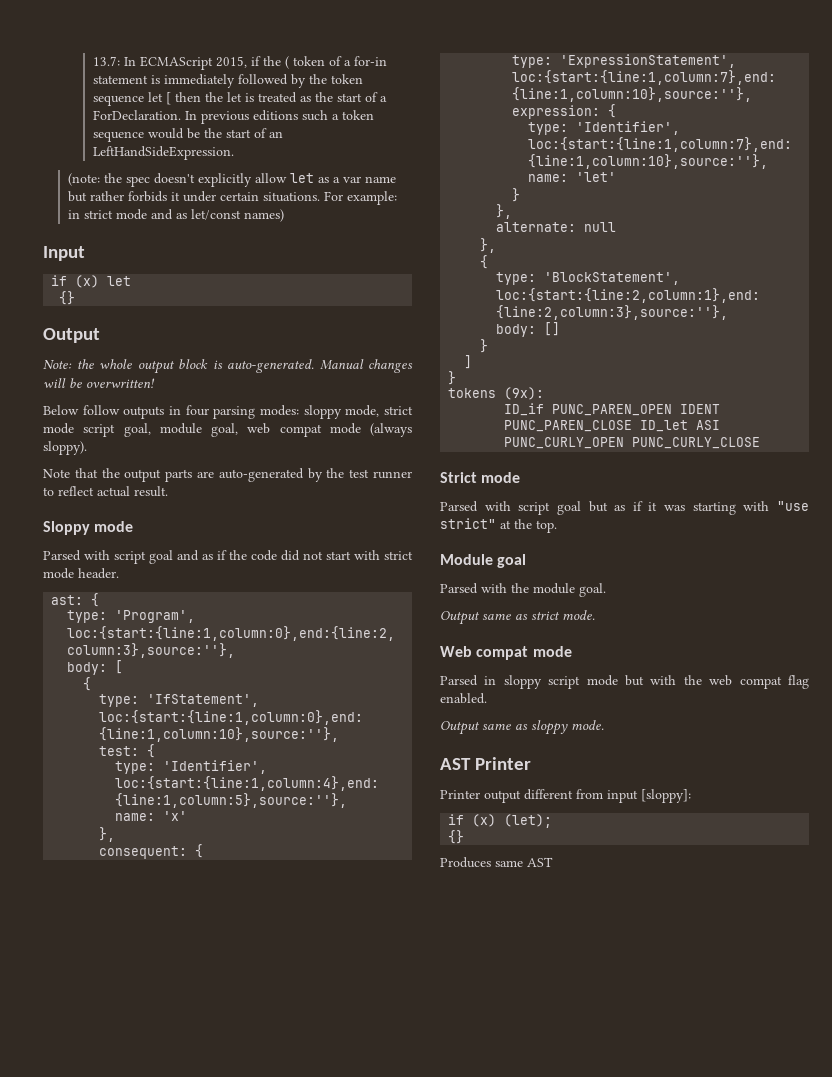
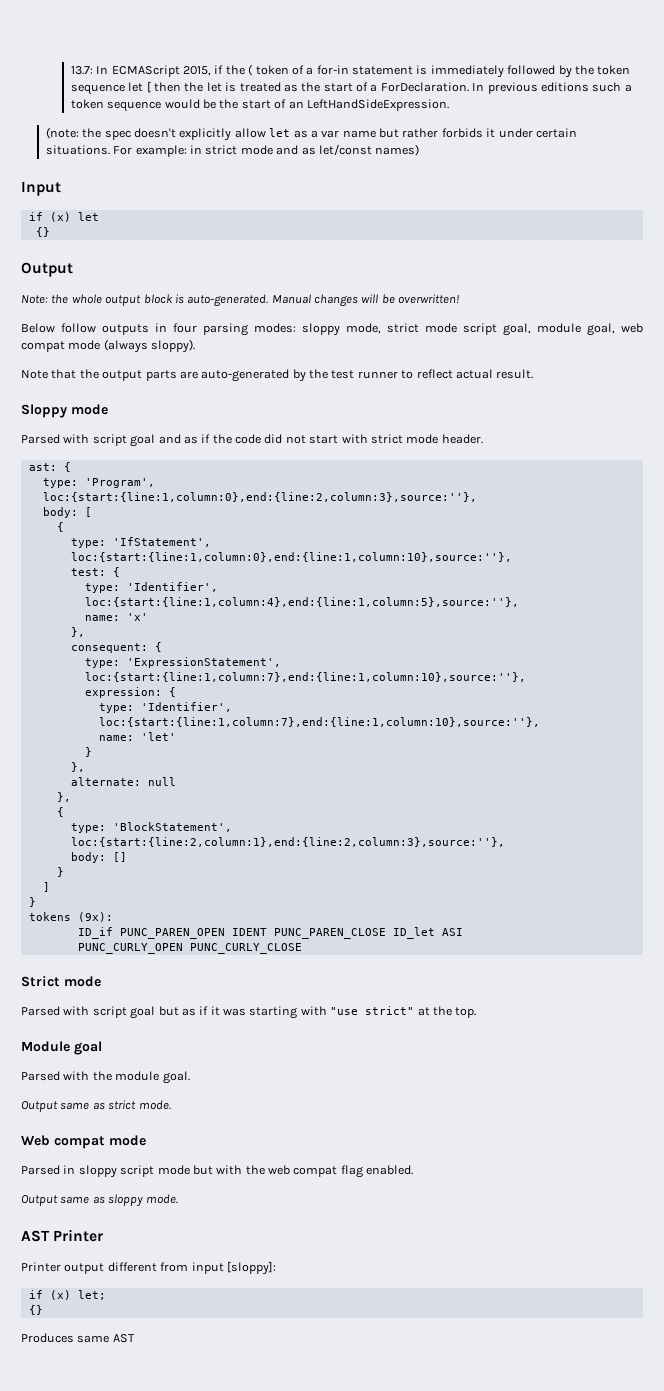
- if (x) (let);
+ if (x) let;

